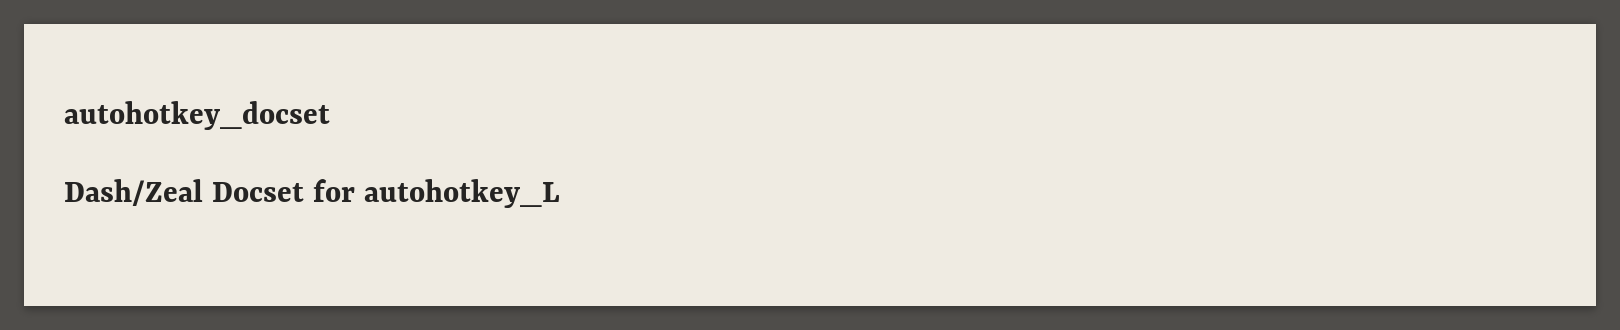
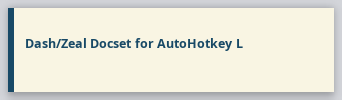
- autohotkey_docset
- Dash/Zeal Docset for autohotkey_L
+ Dash/Zeal Docset for AutoHotkey L

